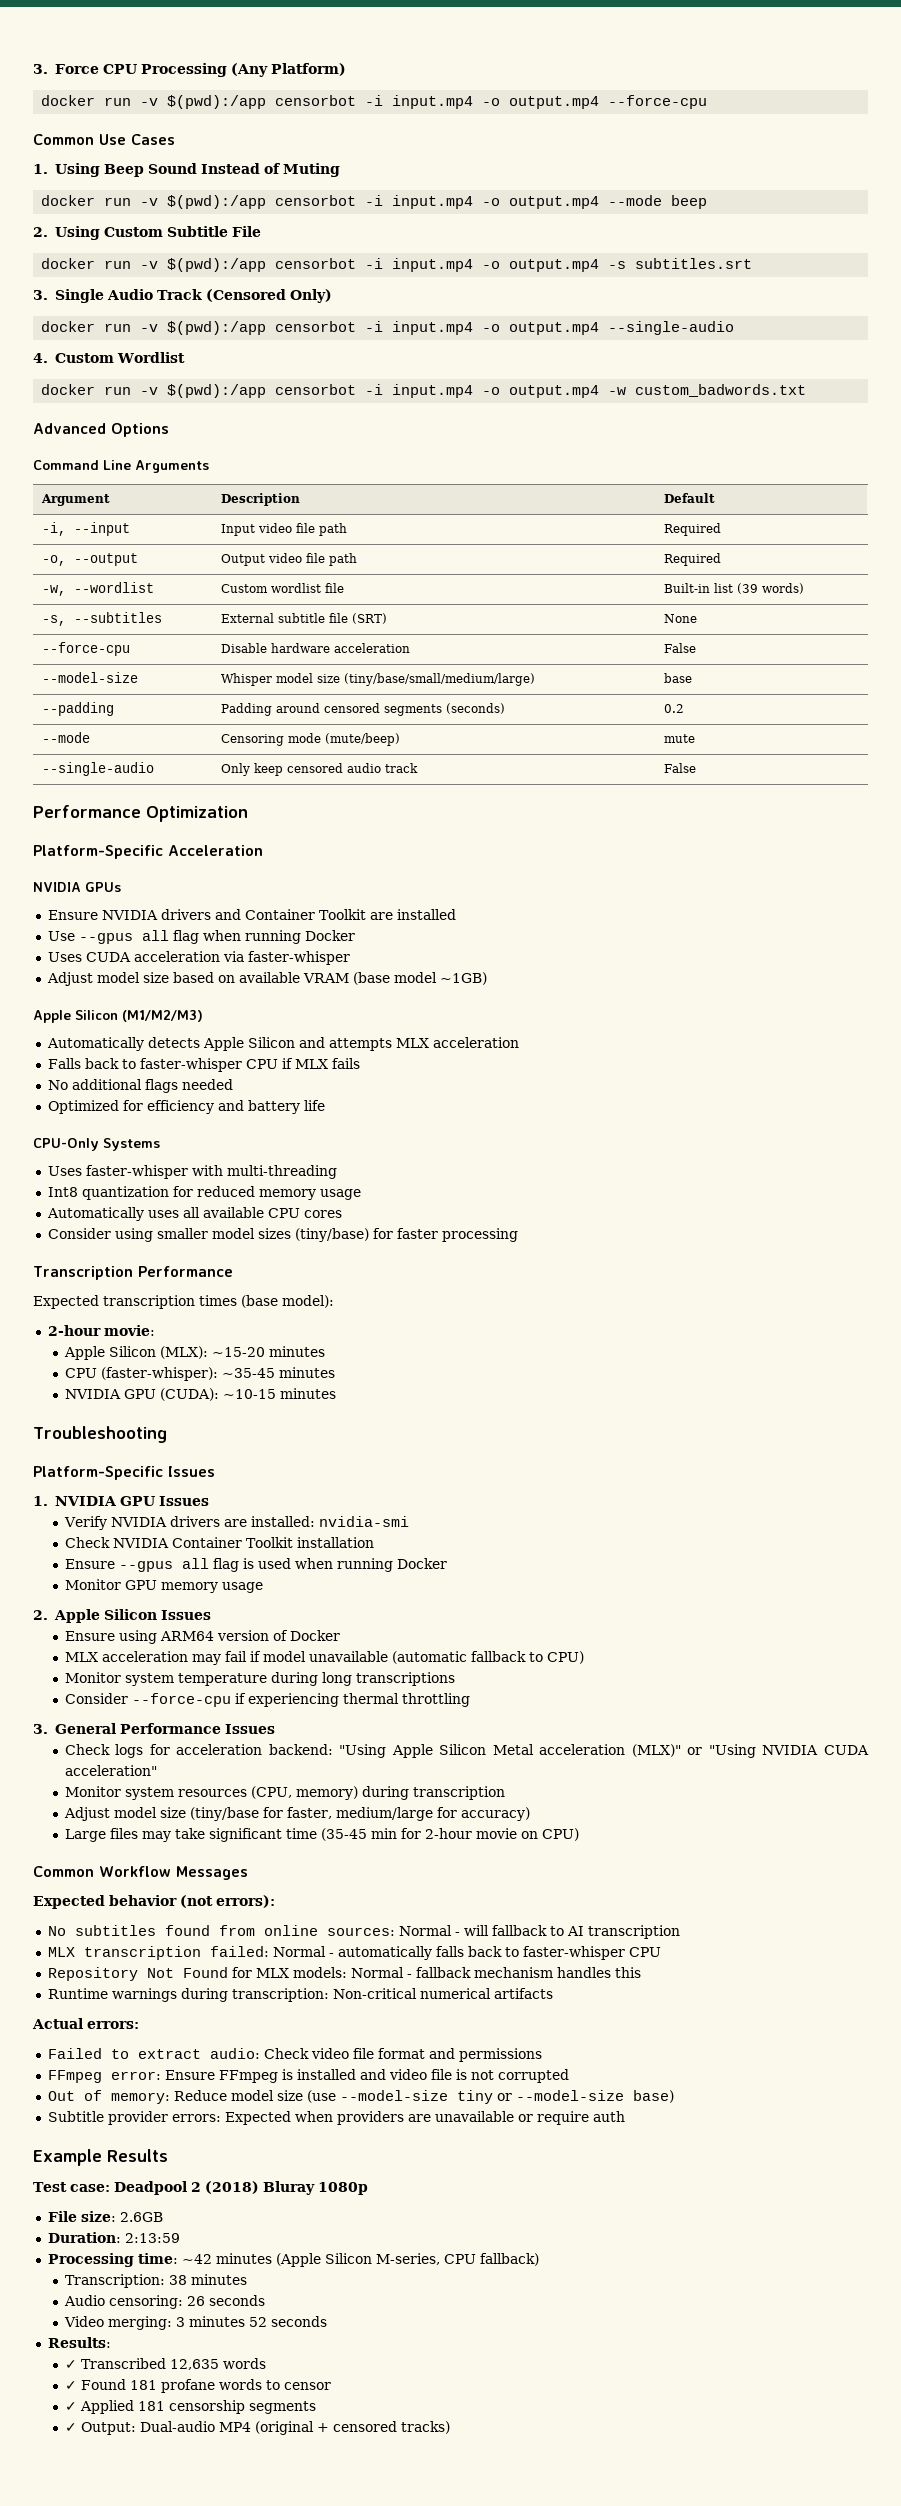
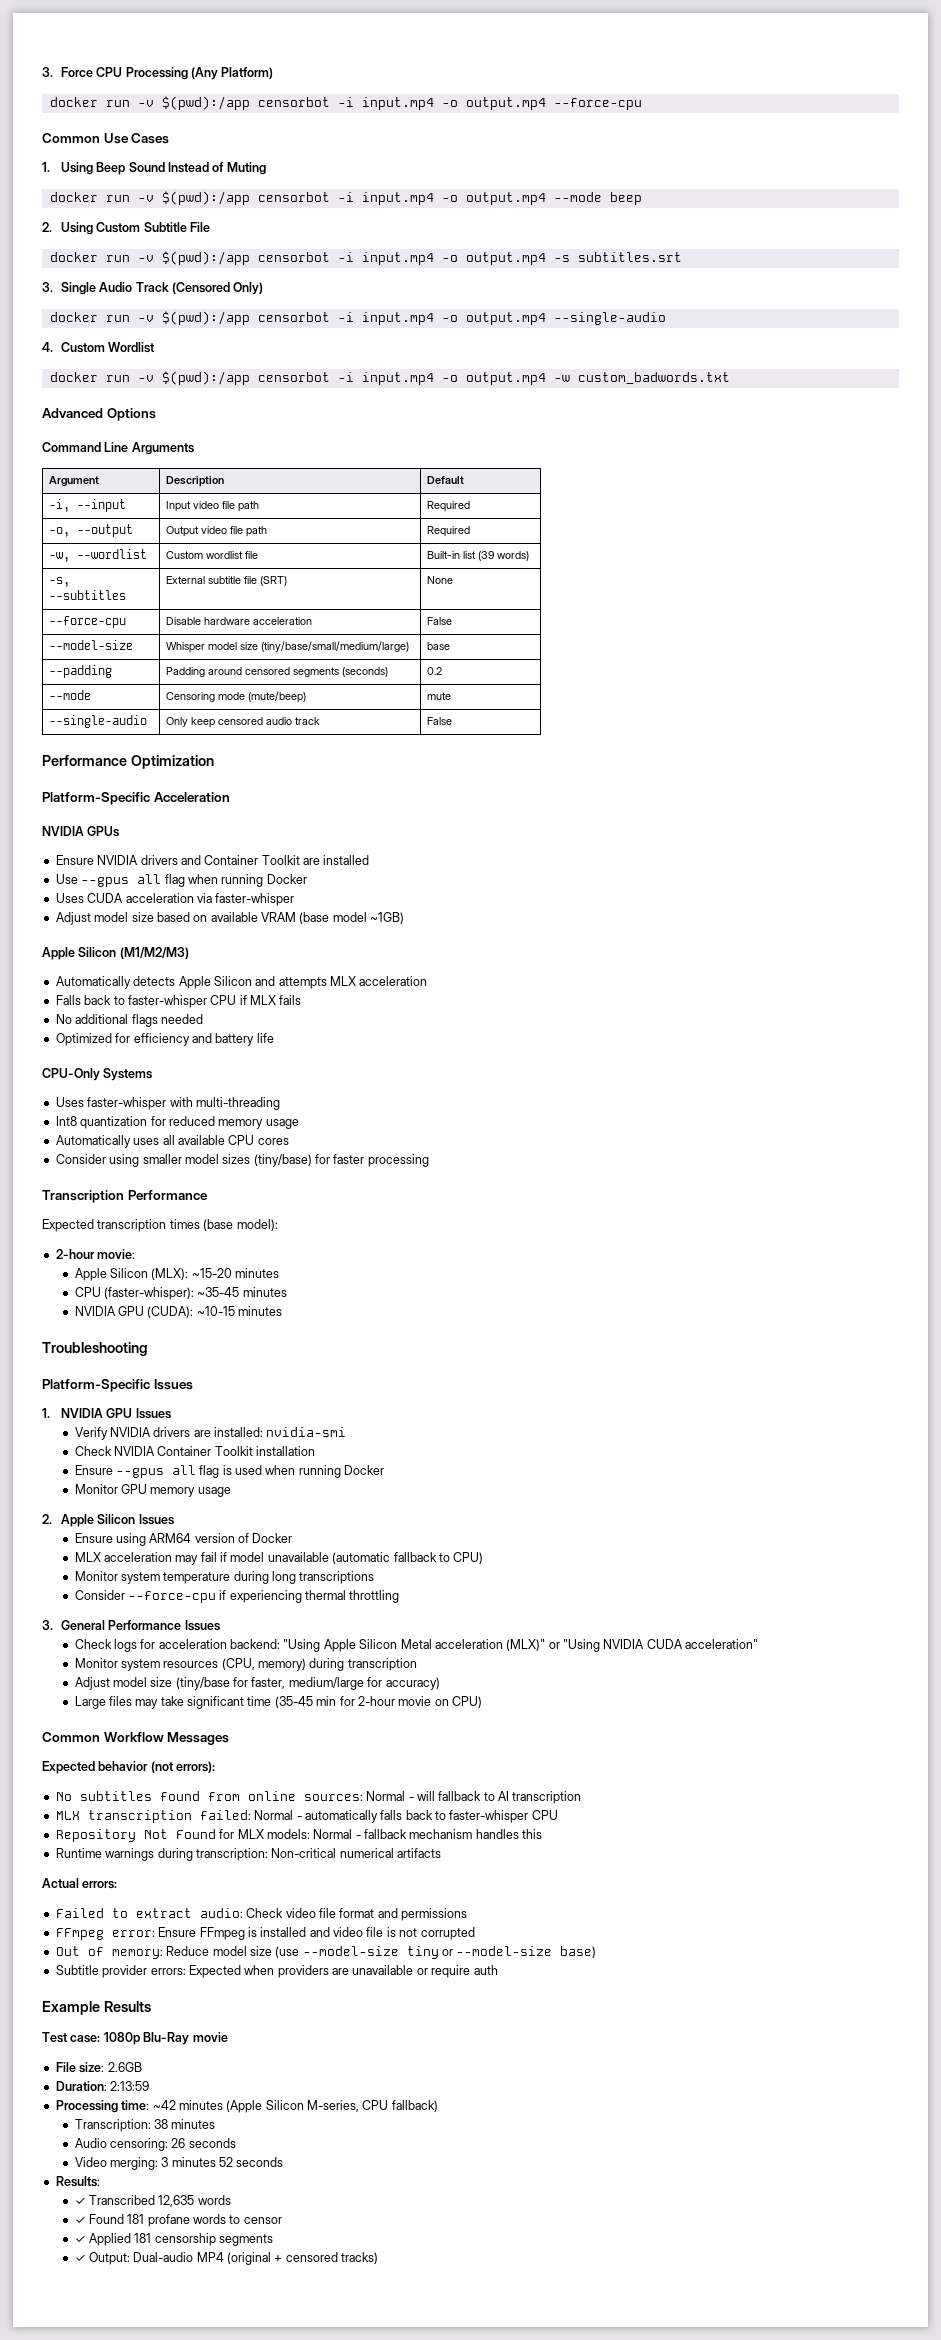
- Test case: Deadpool 2 (2018) Bluray 1080p
+ Test case: 1080p Blu-Ray movie

